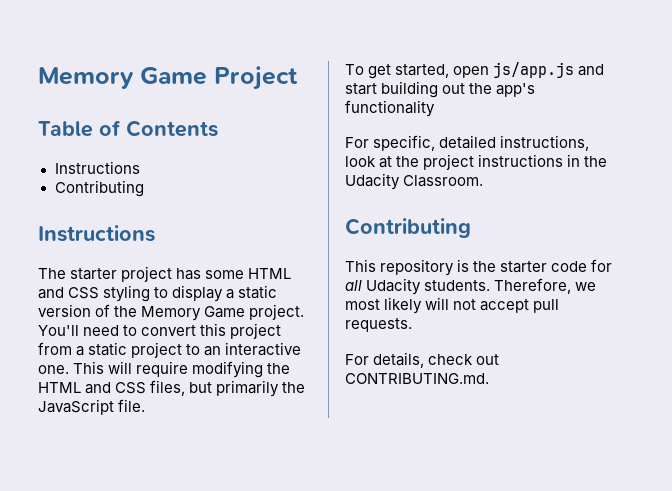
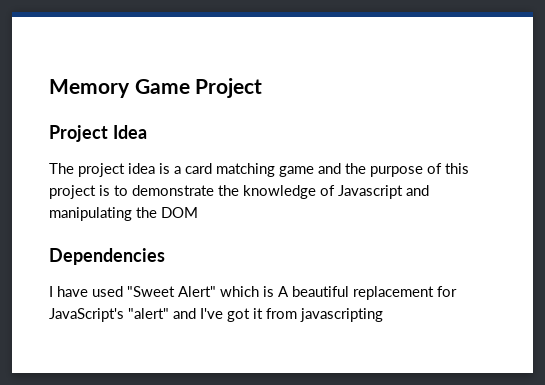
- Table of Contents
- Instructions
- Contributing
- Instructions
- The starter project has some HTML and CSS styling to display a static version of the Memory Game project. You'll need to convert this project from a static project to an interactive one. This will require modifying the HTML and CSS files, but primarily the JavaScript file.
- To get started, open js/app.js and start building out the app's functionality
- For specific, detailed instructions, look at the project instructions in the Udacity Classroom.
- Contributing
- This repository is the starter code for all Udacity students. Therefore, we most likely will not accept pull requests.
- For details, check out CONTRIBUTING.md.
+ Project Idea
+ The project idea is a card matching game and the purpose of this project is to demonstrate the knowledge of Javascript and manipulating the DOM
+ Dependencies
+ I have used "Sweet Alert" which is A beautiful replacement for JavaScript's "alert" and I've got it from javascripting

